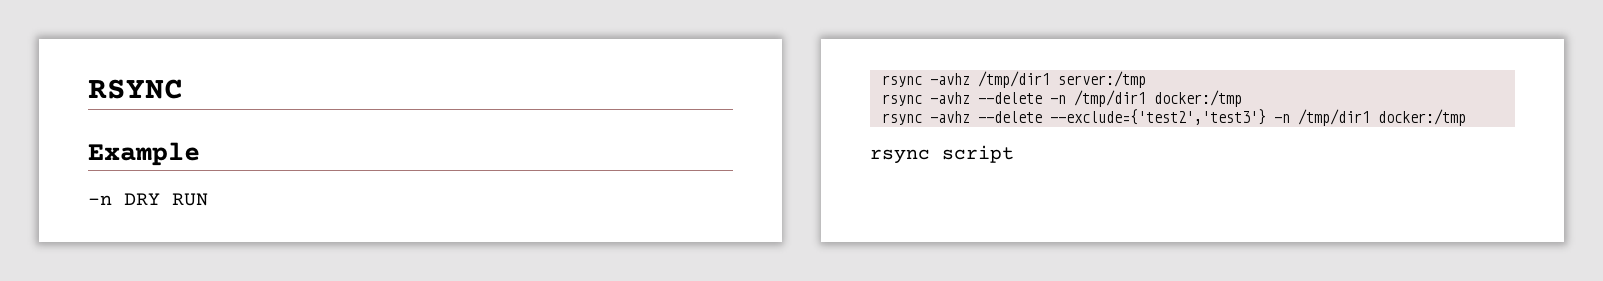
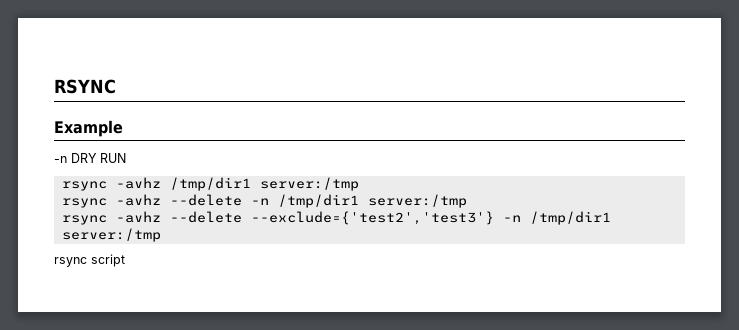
- rsync -avhz --delete -n /tmp/dir1 docker:/tmp
+ rsync -avhz --delete -n /tmp/dir1 server:/tmp
- rsync -avhz --delete --exclude={'test2','test3'} -n /tmp/dir1 docker:/tmp
+ rsync -avhz --delete --exclude={'test2','test3'} -n /tmp/dir1 server:/tmp

